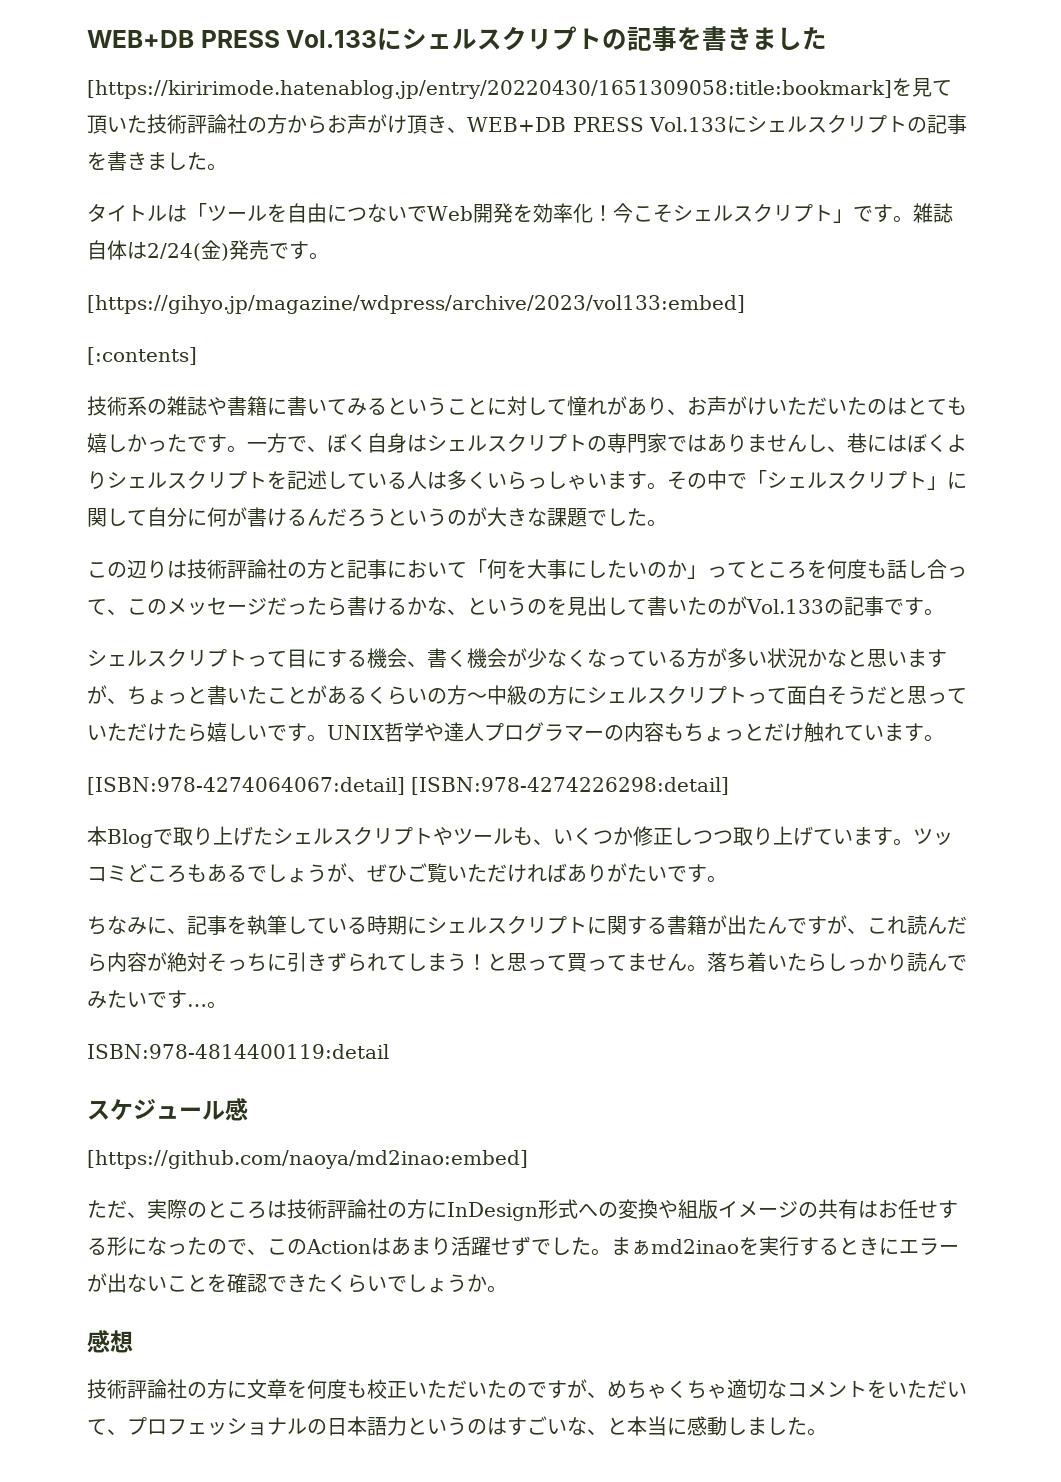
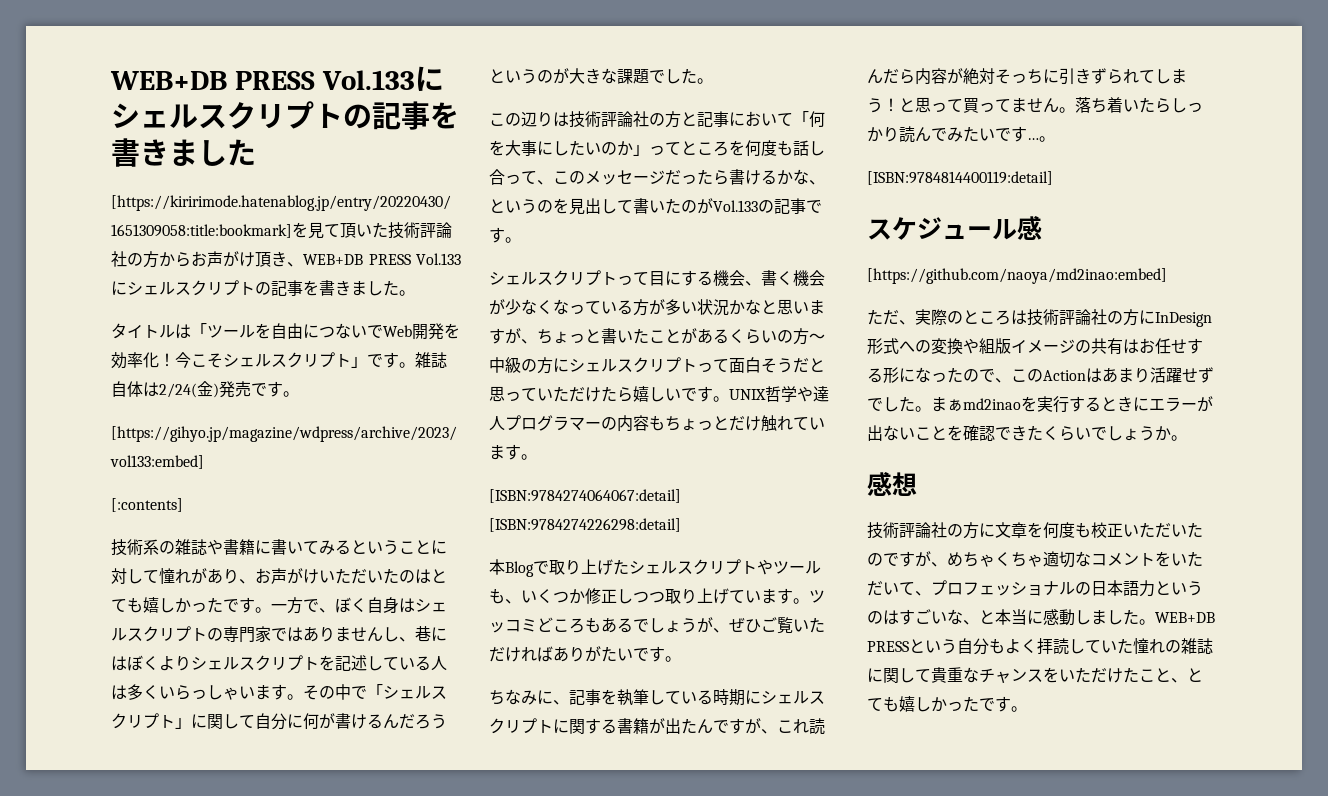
- [ISBN:978-4274064067:detail] [ISBN:978-4274226298:detail]
+ [ISBN:9784274064067:detail] [ISBN:9784274226298:detail]
- ISBN:978-4814400119:detail
+ [ISBN:9784814400119:detail]
+ WEB+DB PRESSという自分もよく拝読していた憧れの雑誌に関して貴重なチャンスをいただけたこと、とても嬉しかったです。

